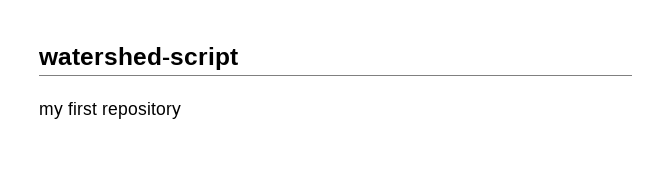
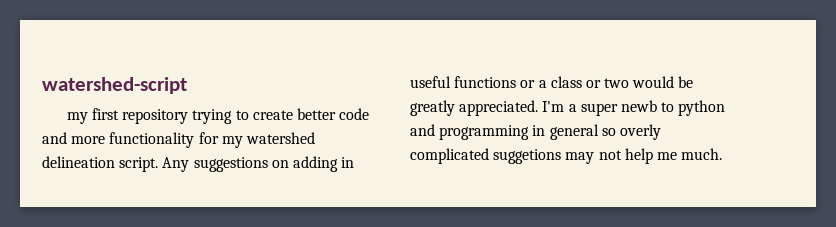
- my first repository
+ my first repository trying to create better code and more functionality for my watershed delineation script. Any suggestions on adding in useful functions or a class or two would be greatly appreciated. I'm a super newb to python and programming in general so overly complicated suggetions may not help me much.

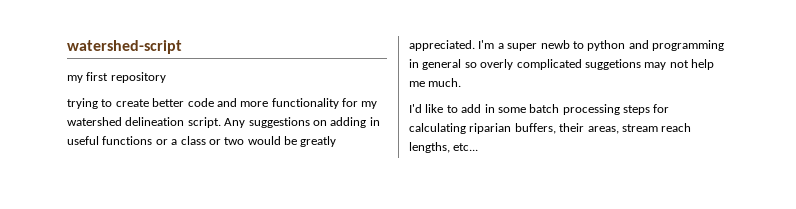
- my first repository trying to create better code and more functionality for my watershed delineation script.
+ my first repository
+ trying to create better code and more functionality for my watershed delineation script.
+ I'd like to add in some batch processing steps for calculating riparian buffers, their areas, stream reach lengths, etc...

